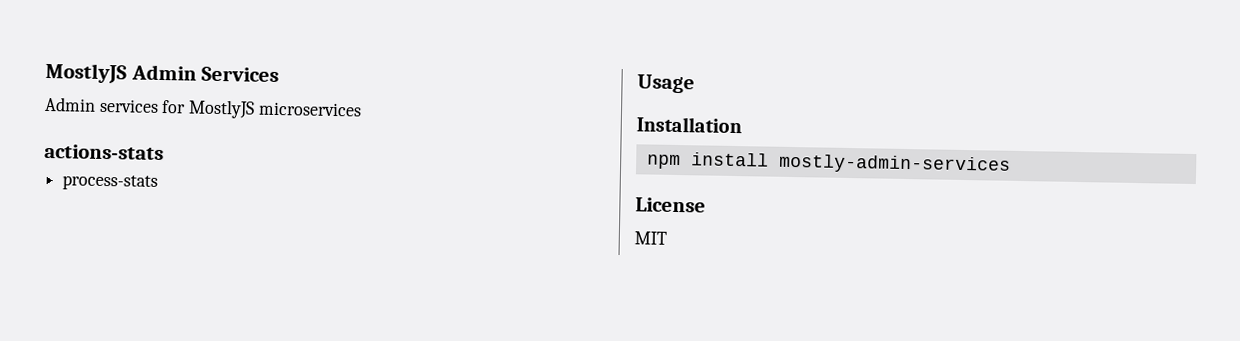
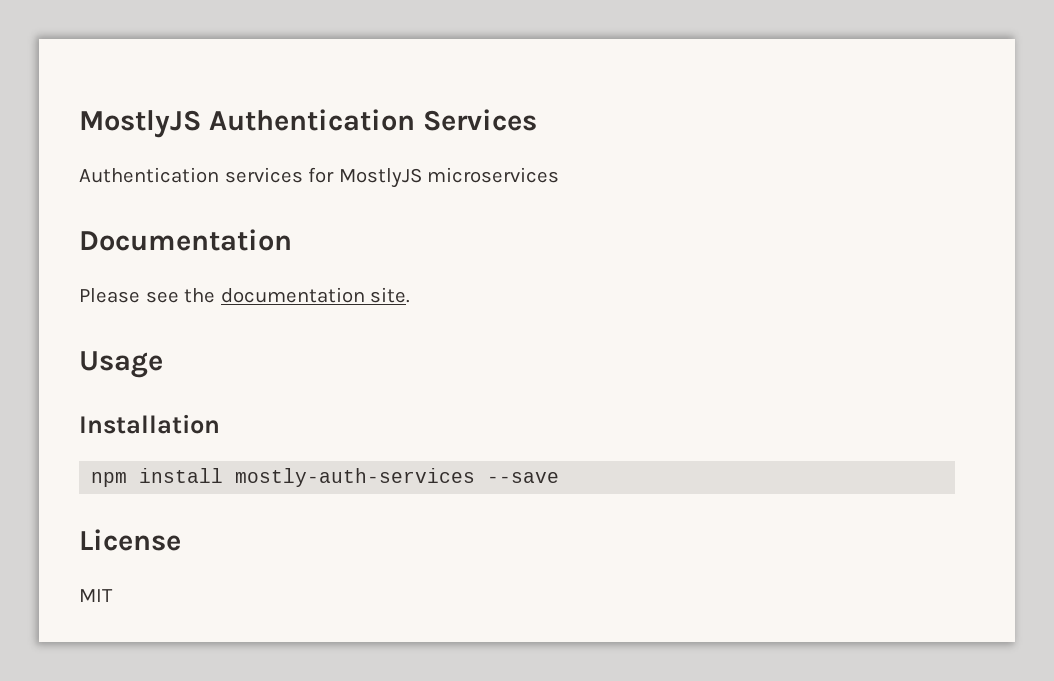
- MostlyJS Admin Services
+ MostlyJS Authentication Services
- Admin services for MostlyJS microservices
+ Authentication services for MostlyJS microservices
- actions-stats
- process-stats
+ Documentation
+ Please see the documentation site.
- npm install mostly-admin-services
+ npm install mostly-auth-services --save

